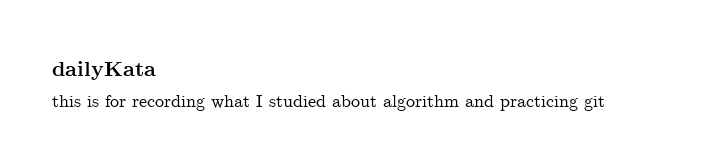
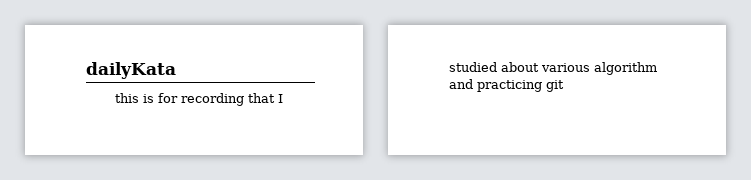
- this is for recording what I studied about algorithm and practicing git
+ this is for recording that I studied about various algorithm and practicing git

